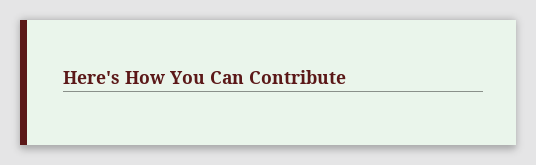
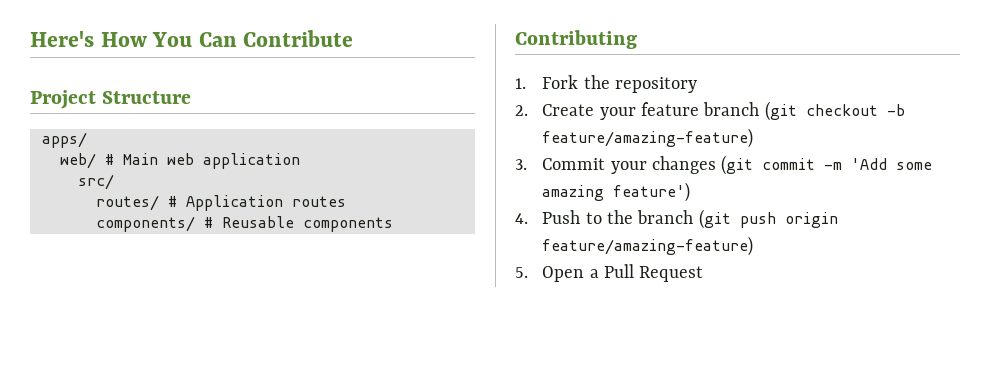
+ Project Structure
+ apps/
+ web/ # Main web application
+ src/
+ routes/ # Application routes
+ components/ # Reusable components
+ Contributing
+ 1. Fork the repository
+ 2. Create your feature branch (git checkout -b feature/amazing-feature)
+ 3. Commit your changes (git commit -m 'Add some amazing feature')
+ 4. Push to the branch (git push origin feature/amazing-feature)
+ 5. Open a Pull Request

